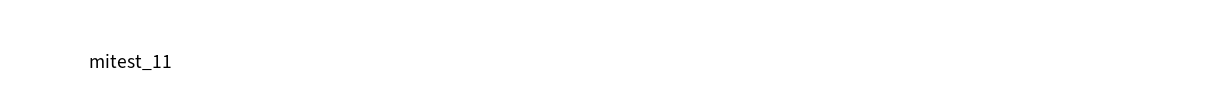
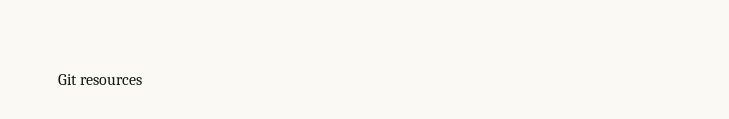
- mitest_11
+ Git resources

